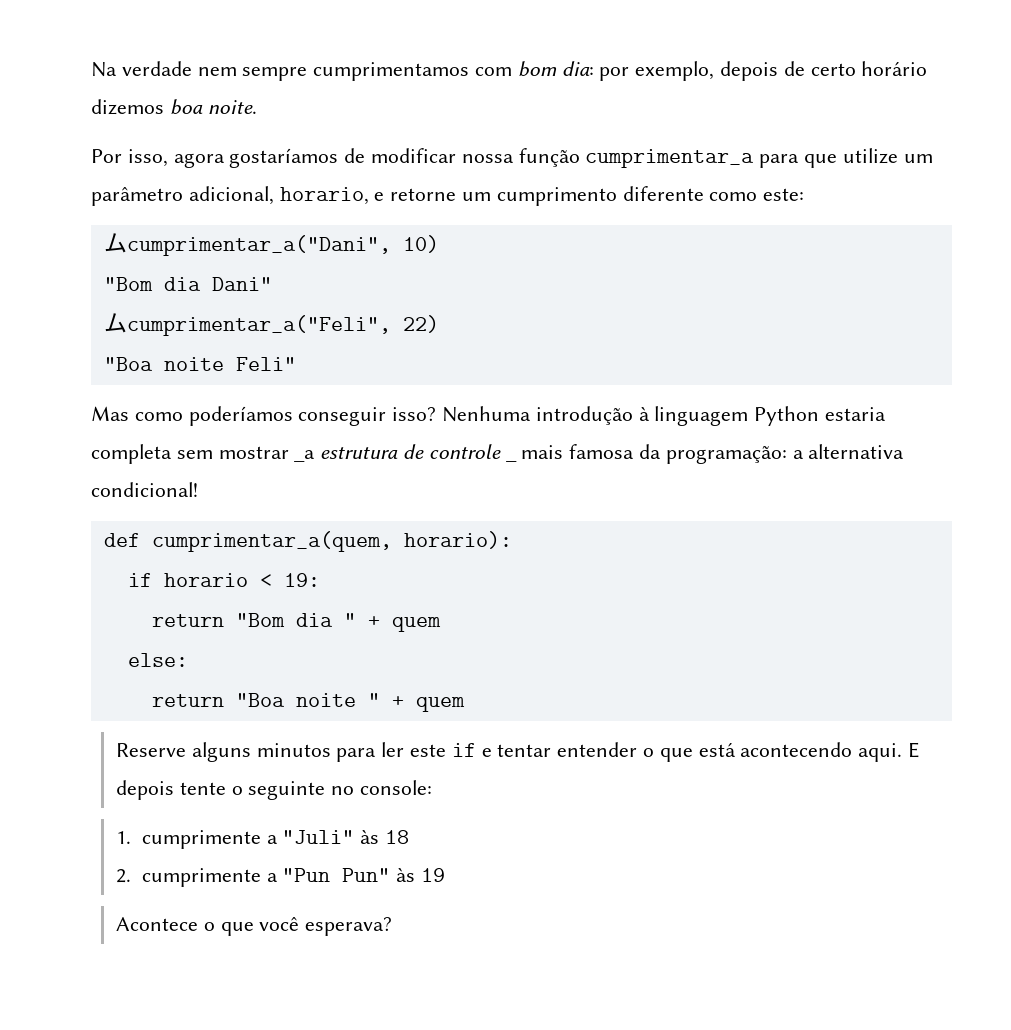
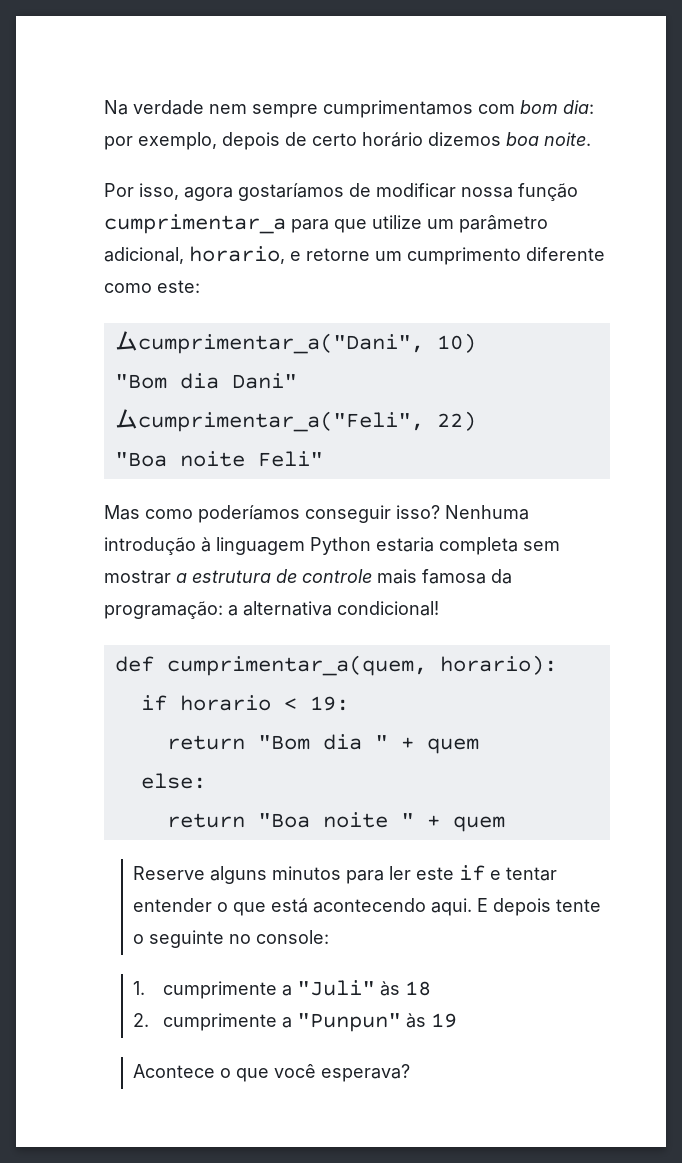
- Nenhuma introdução à linguagem Python estaria completa sem mostrar _a estrutura de controle _ mais famosa da programação: a alternativa condicional!
+ Nenhuma introdução à linguagem Python estaria completa sem mostrar a estrutura de controle mais famosa da programação: a alternativa condicional!
- 2. cumprimente a "Pun Pun" às 19
+ 2. cumprimente a "Punpun" às 19

